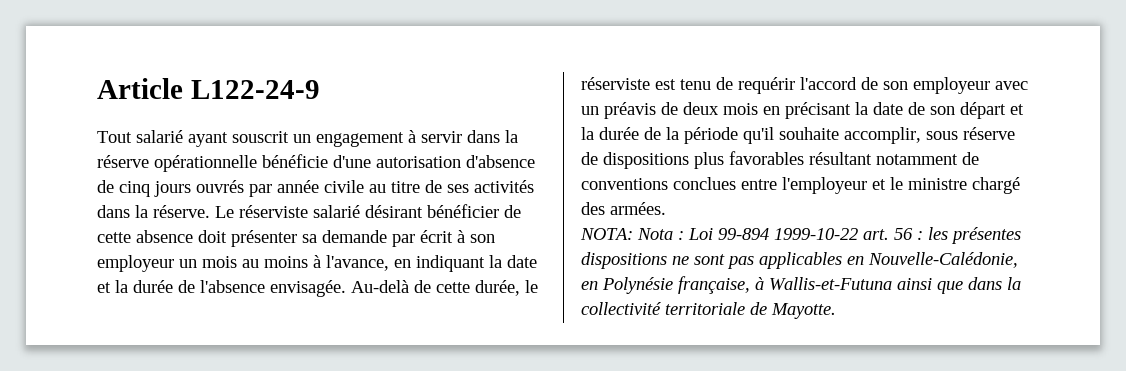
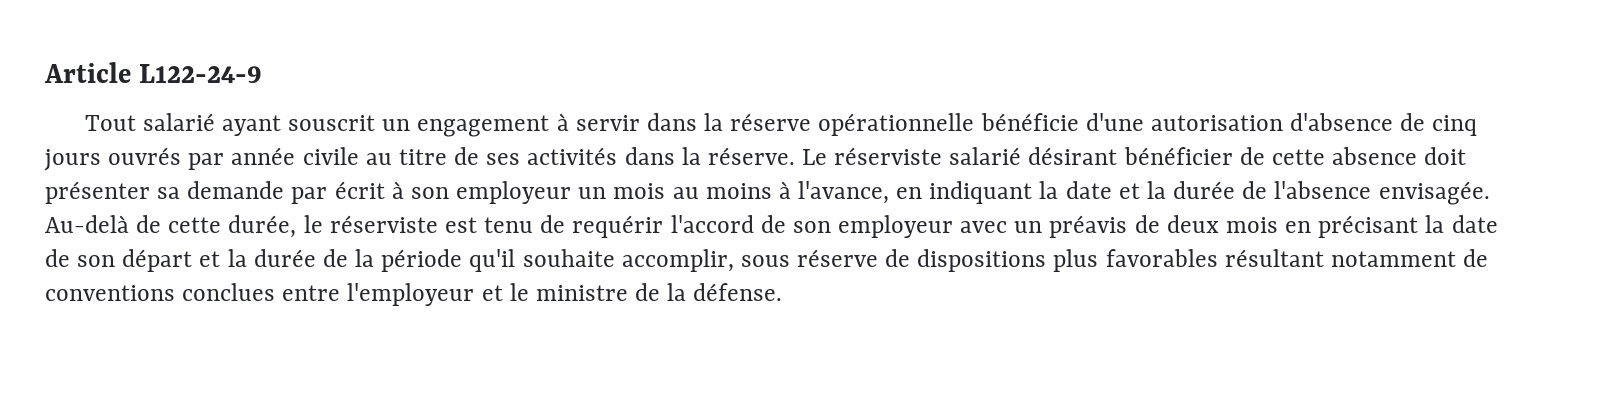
- Au-delà de cette durée, le réserviste est tenu de requérir l'accord de son employeur avec un préavis de deux mois en précisant la date de son départ et la durée de la période qu'il souhaite accomplir, sous réserve de dispositions plus favorables résultant notamment de conventions conclues entre l'employeur et le ministre chargé des armées.
- NOTA: Nota : Loi 99-894 1999-10-22 art. 56 : les présentes dispositions ne sont pas applicables en Nouvelle-Calédonie, en Polynésie française, à Wallis-et-Futuna ainsi que dans la collectivité territoriale de Mayotte.
+ Au-delà de cette durée, le réserviste est tenu de requérir l'accord de son employeur avec un préavis de deux mois en précisant la date de son départ et la durée de la période qu'il souhaite accomplir, sous réserve de dispositions plus favorables résultant notamment de conventions conclues entre l'employeur et le ministre de la défense.

